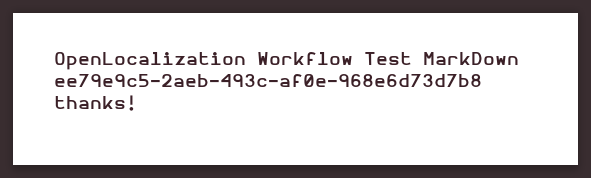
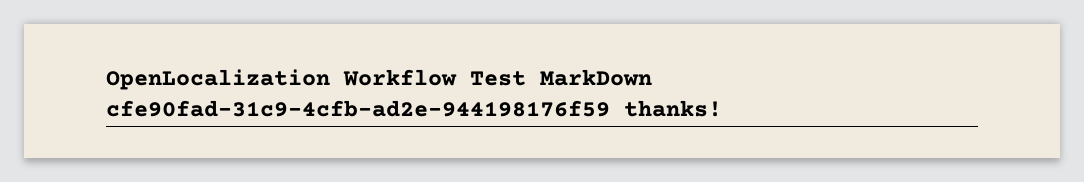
- OpenLocalization Workflow Test MarkDown ee79e9c5-2aeb-493c-af0e-968e6d73d7b8 thanks!
+ OpenLocalization Workflow Test MarkDown cfe90fad-31c9-4cfb-ad2e-944198176f59 thanks!

